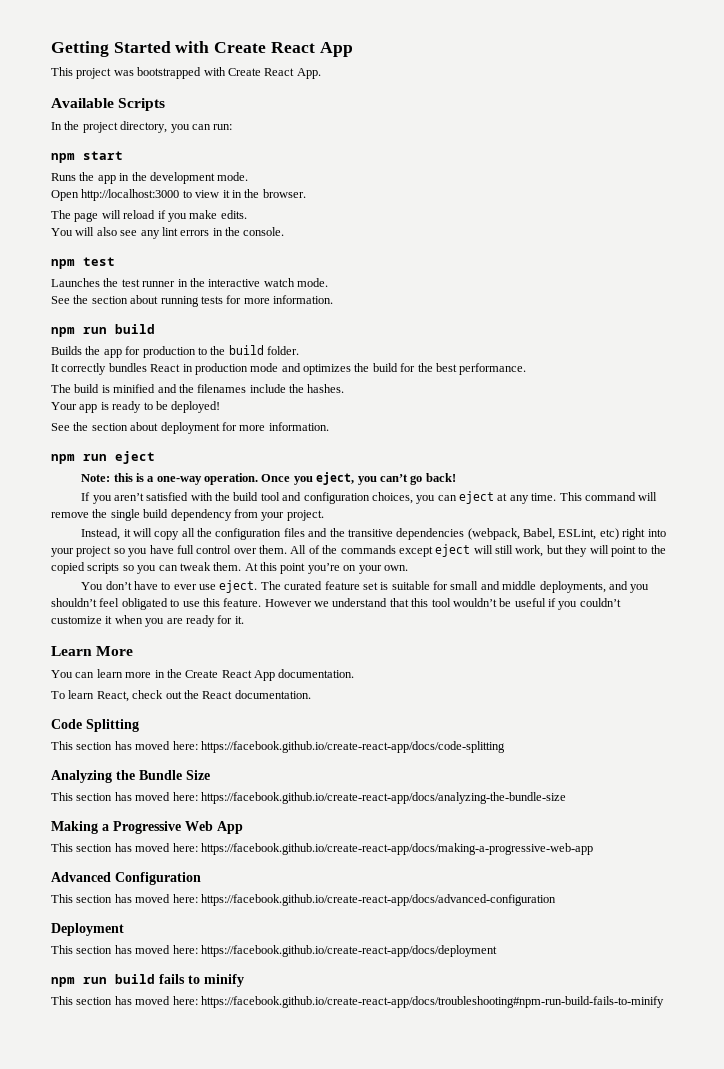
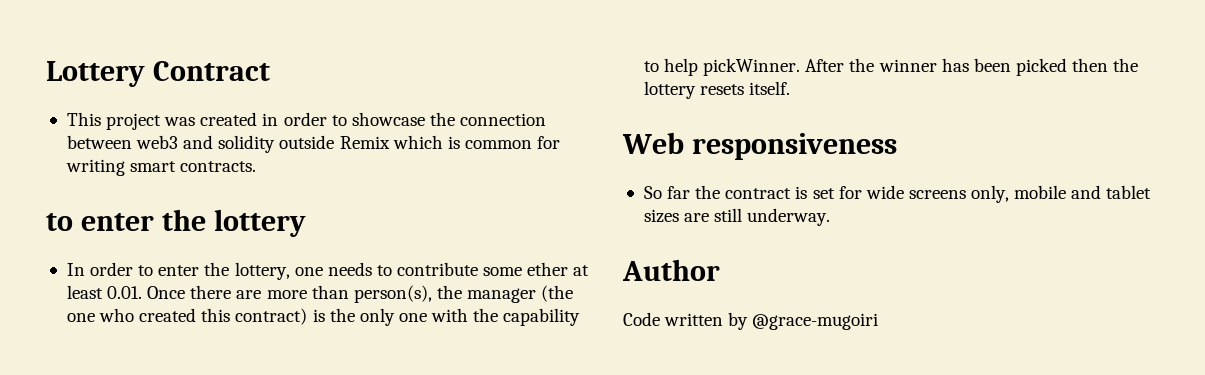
- Getting Started with Create React App
- This project was bootstrapped with Create React App.
- Available Scripts
- In the project directory, you can run:
- npm start
- Runs the app in the development mode.
- Open http://localhost:3000 to view it in the browser.
- The page will reload if you make edits.
- You will also see any lint errors in the console.
- npm test
- Launches the test runner in the interactive watch mode.
- See the section about running tests for more information.
- npm run build
- Builds the app for production to the build folder.
- It correctly bundles React in production mode and optimizes the build for the best performance.
- The build is minified and the filenames include the hashes.
- Your app is ready to be deployed!
- See the section about deployment for more information.
- npm run eject
- Note: this is a one-way operation. Once you eject, you can’t go back!
- If you aren’t satisfied with the build tool and configuration choices, you can eject at any time. This command will remove the single build dependency from your project.
- Instead, it will copy all the configuration files and the transitive dependencies (webpack, Babel, ESLint, etc) right into your project so you have full control over them. All of the commands except eject will still work, but they will point to the copied scripts so you can tweak them. At this point you’re on your own.
- You don’t have to ever use eject. The curated feature set is suitable for small and middle deployments, and you shouldn’t feel obligated to use this feature. However we understand that this tool wouldn’t be useful if you couldn’t customize it when you are ready for it.
- Learn More
- You can learn more in the Create React App documentation.
- To learn React, check out the React documentation.
- Code Splitting
- This section has moved here: https://facebook.github.io/create-react-app/docs/code-splitting
- Analyzing the Bundle Size
- This section has moved here: https://facebook.github.io/create-react-app/docs/analyzing-the-bundle-size
- Making a Progressive Web App
- This section has moved here: https://facebook.github.io/create-react-app/docs/making-a-progressive-web-app
- Advanced Configuration
- This section has moved here: https://facebook.github.io/create-react-app/docs/advanced-configuration
- Deployment
- This section has moved here: https://facebook.github.io/create-react-app/docs/deployment
- npm run build fails to minify
- This section has moved here: https://facebook.github.io/create-react-app/docs/troubleshooting#npm-run-build-fails-to-minify
+ Lottery Contract
+ This project was created in order to showcase the connection between web3 and solidity outside Remix which is common for writing smart contracts.
+ to enter the lottery
+ In order to enter the lottery, one needs to contribute some ether at least 0.01. Once there are more than person(s), the manager (the one who created this contract) is the only one with the capability to help pickWinner. After the winner has been picked then the lottery resets itself.
+ Web responsiveness
+ So far the contract is set for wide screens only, mobile and tablet sizes are still underway.
+ Author
+ Code written by @grace-mugoiri

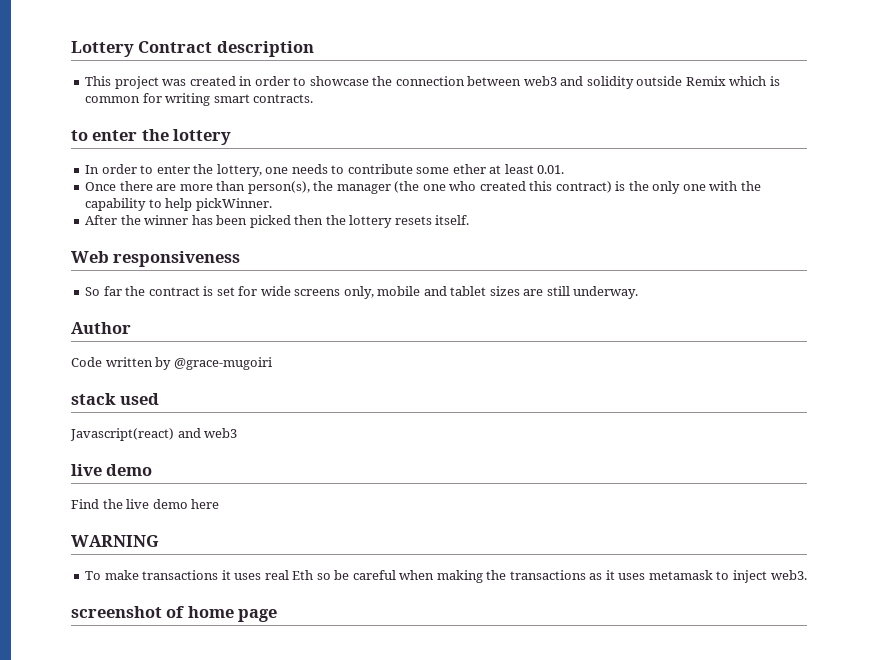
- Lottery Contract
+ Lottery Contract description
- In order to enter the lottery, one needs to contribute some ether at least 0.01. Once there are more than person(s), the manager (the one who created this contract) is the only one with the capability to help pickWinner. After the winner has been picked then the lottery resets itself.
+ In order to enter the lottery, one needs to contribute some ether at least 0.01.
+ Once there are more than person(s), the manager (the one who created this contract) is the only one with the capability to help pickWinner.
+ After the winner has been picked then the lottery resets itself.
+ stack used
+ Javascript(react) and web3
+ live demo
+ Find the live demo here
+ WARNING
+ To make transactions it uses real Eth so be careful when making the transactions as it uses metamask to inject web3.
+ screenshot of home page

